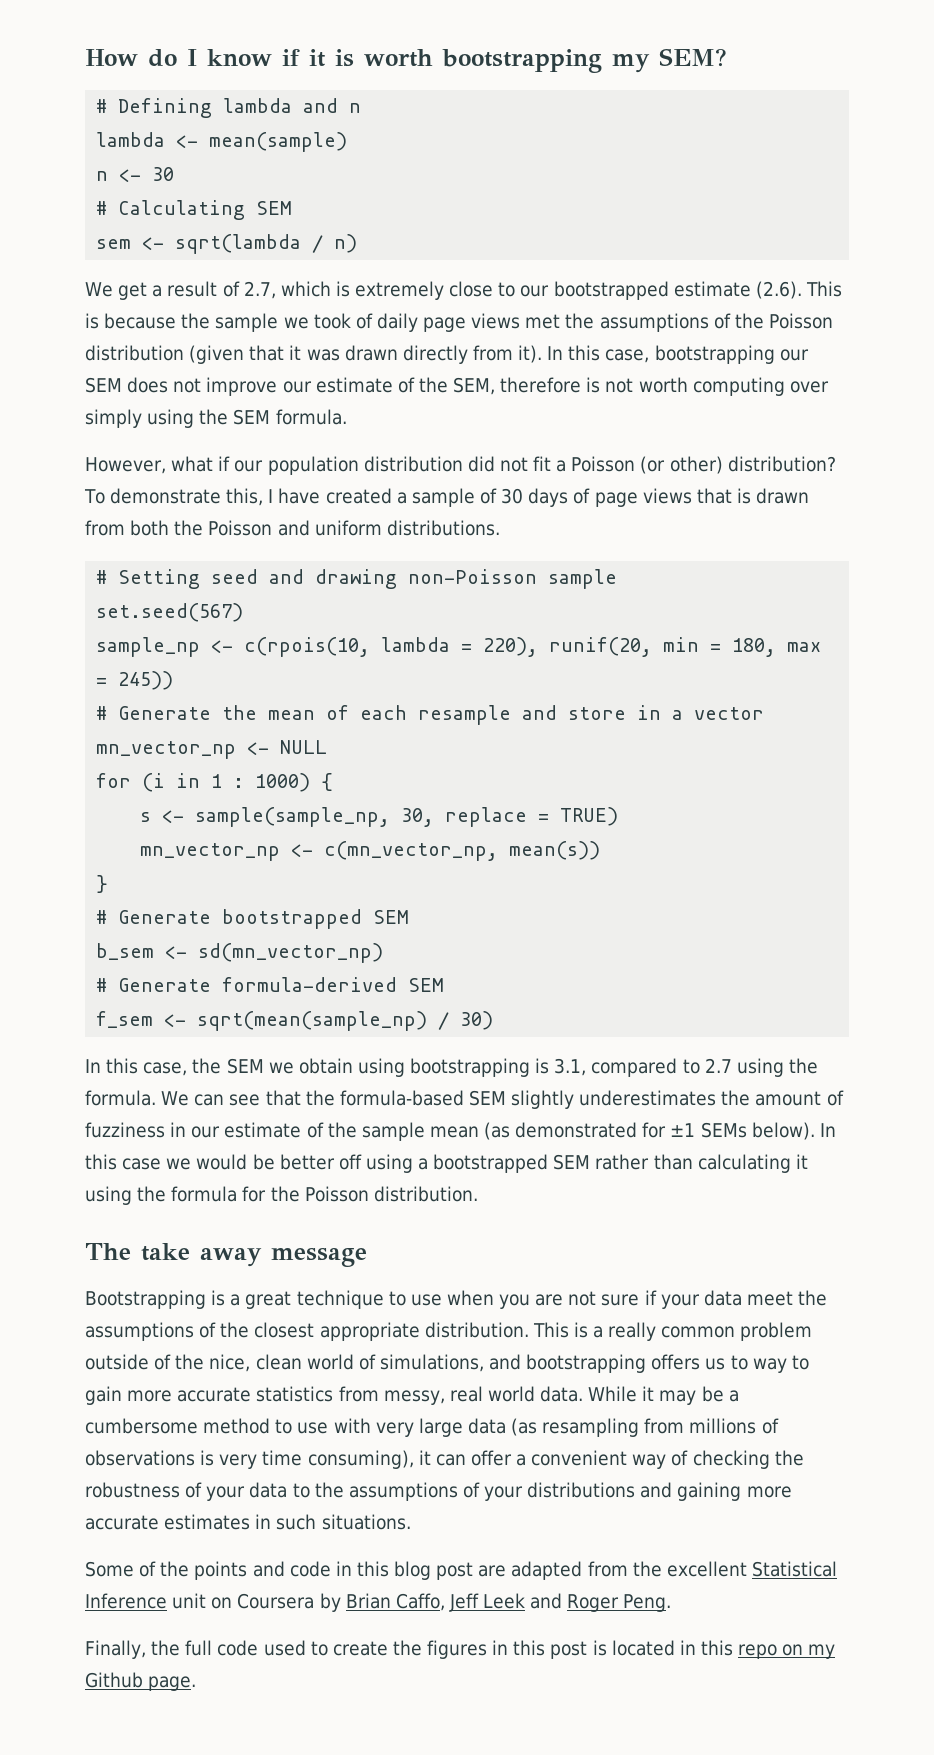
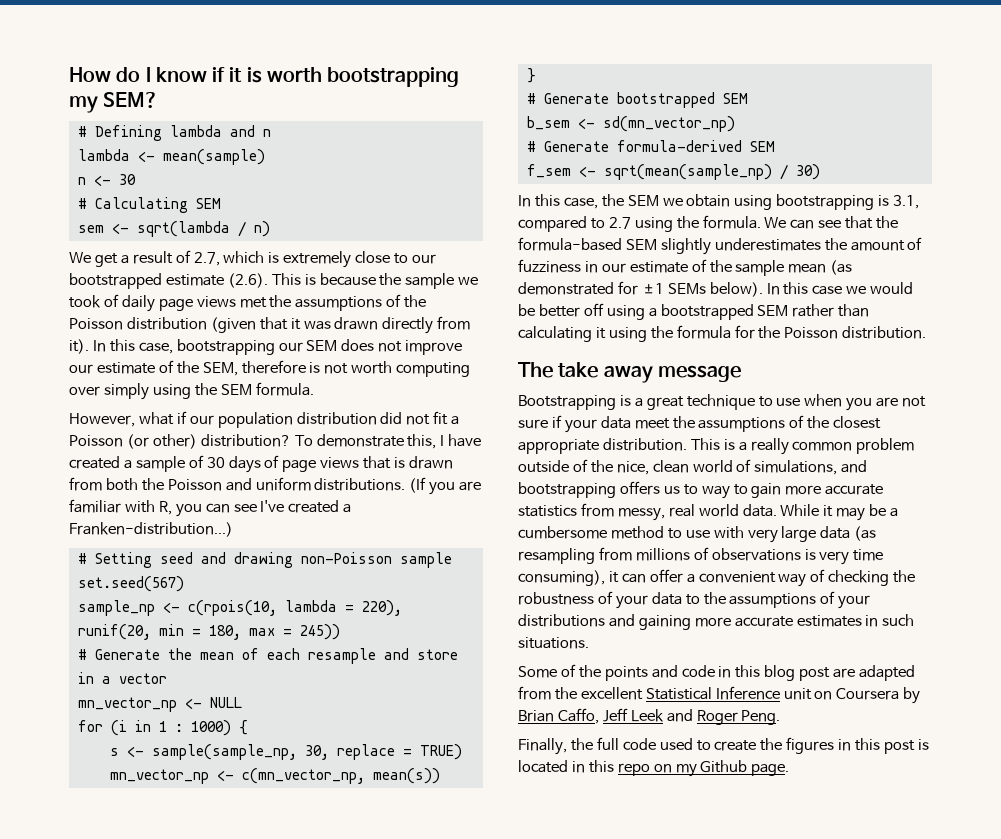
+ (If you are familiar with R, you can see I've created a Franken-distribution...)

